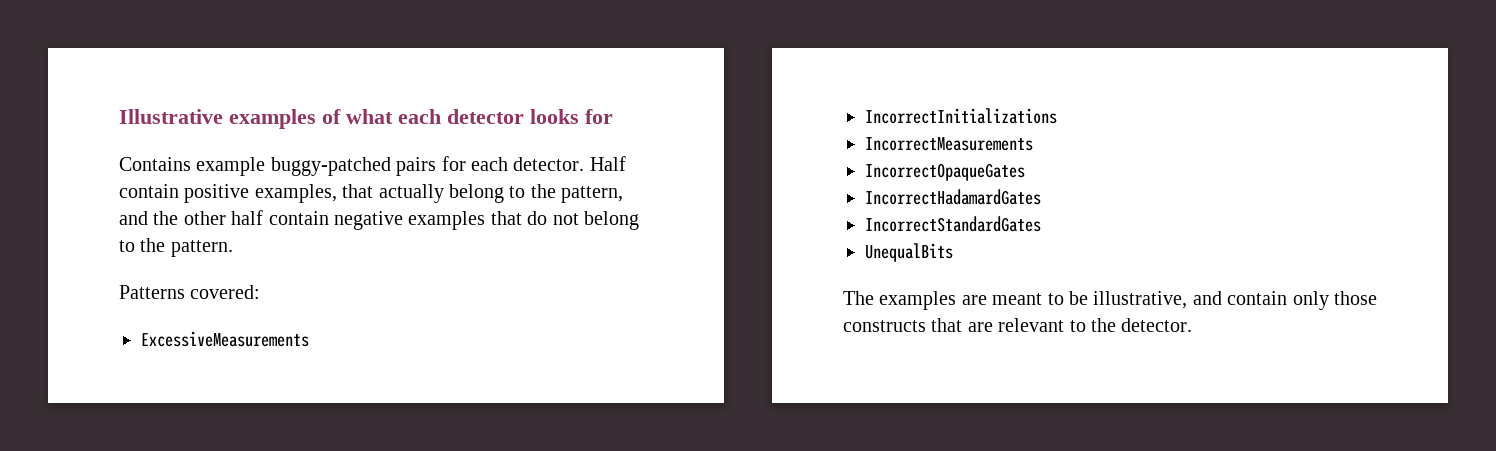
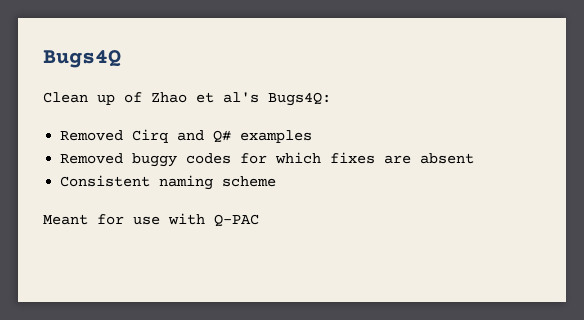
- Illustrative examples of what each detector looks for
- Contains example buggy-patched pairs for each detector. Half contain positive examples, that actually belong to the pattern, and the other half contain negative examples that do not belong to the pattern.
- Patterns covered:
- ExcessiveMeasurements
- IncorrectInitializations
- IncorrectMeasurements
- IncorrectOpaqueGates
- IncorrectHadamardGates
- IncorrectStandardGates
- UnequalBits
- The examples are meant to be illustrative, and contain only those constructs that are relevant to the detector.
+ Bugs4Q
+ Clean up of Zhao et al's Bugs4Q:
+ Removed Cirq and Q# examples
+ Removed buggy codes for which fixes are absent
+ Consistent naming scheme
+ Meant for use with Q-PAC

